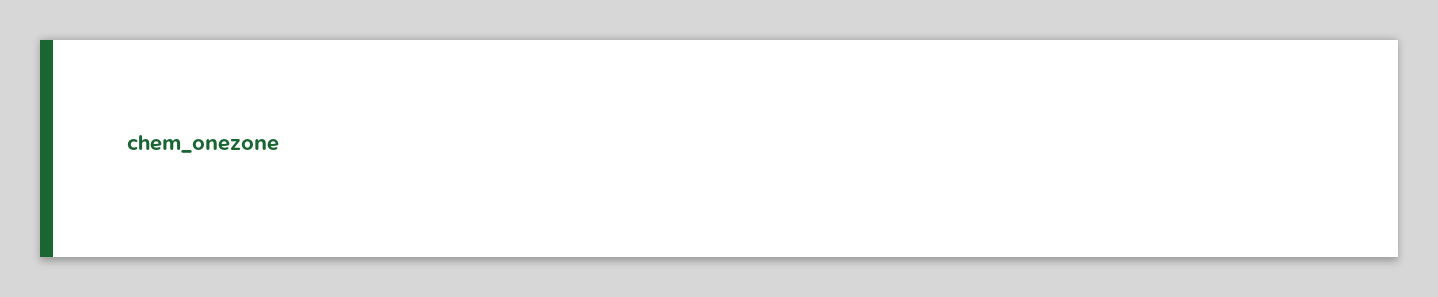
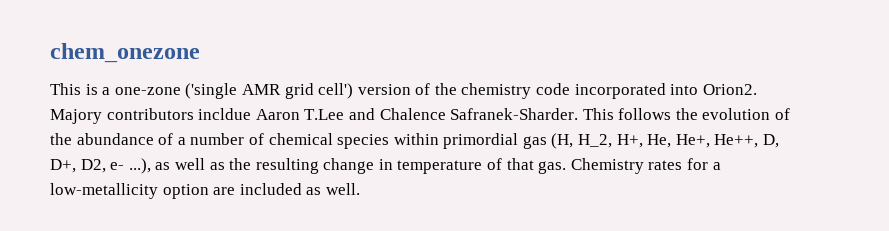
+ This is a one-zone ('single AMR grid cell') version of the chemistry code incorporated into Orion2. Majory contributors incldue Aaron T.Lee and Chalence Safranek-Sharder. This follows the evolution of the abundance of a number of chemical species within primordial gas (H, H_2, H+, He, He+, He++, D, D+, D2, e- ...), as well as the resulting change in temperature of that gas. Chemistry rates for a low-metallicity option are included as well.

